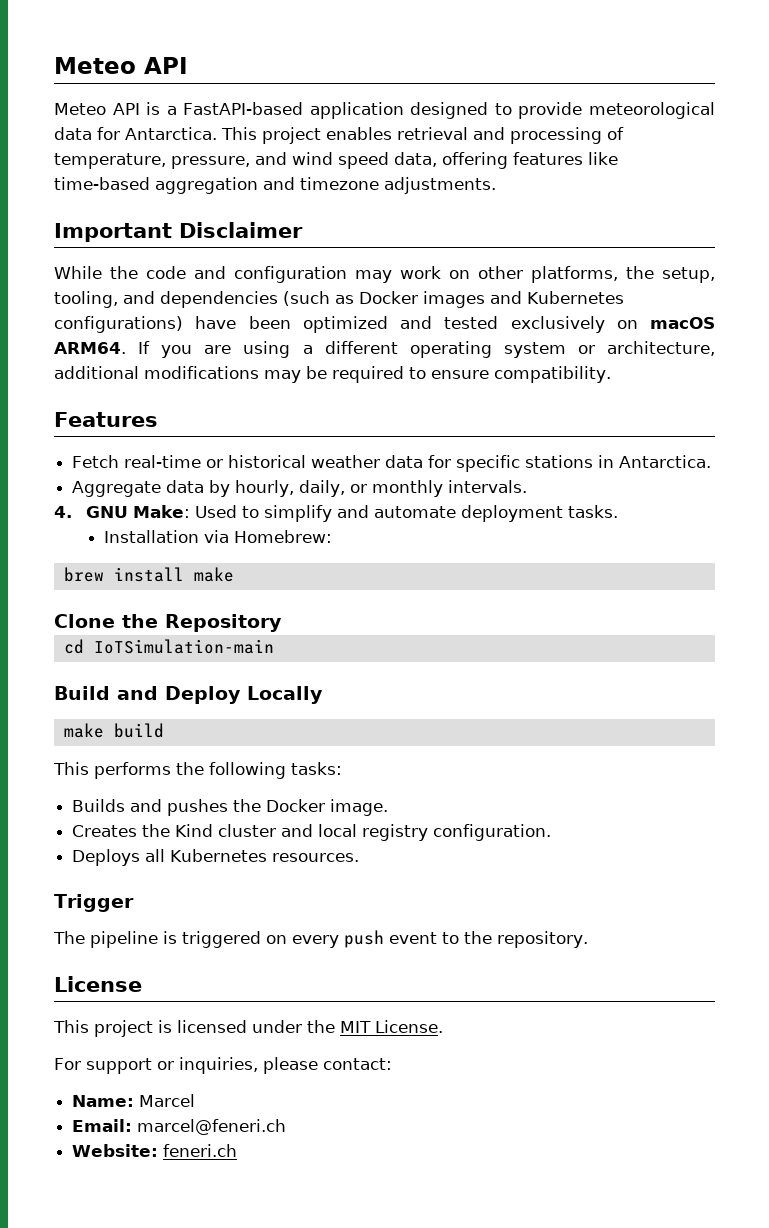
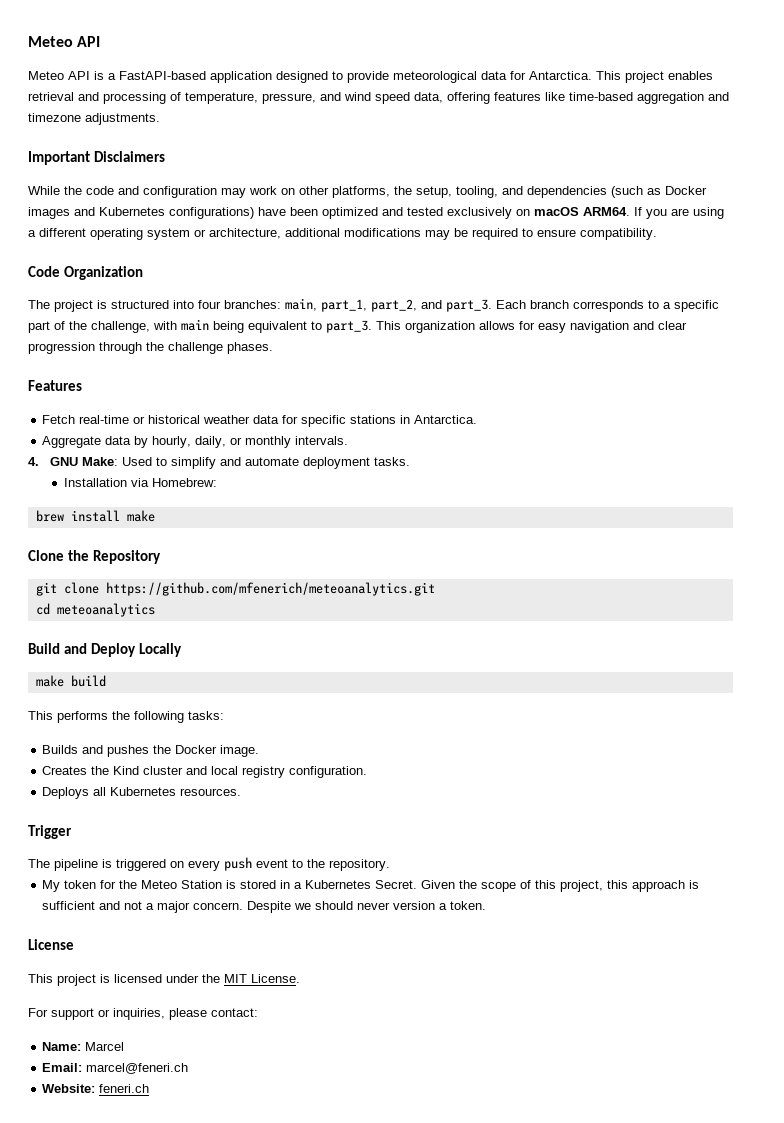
- Important Disclaimer
+ Important Disclaimers
+ Code Organization
+ The project is structured into four branches: main, part_1, part_2, and part_3. Each branch corresponds to a specific part of the challenge, with main being equivalent to part_3. This organization allows for easy navigation and clear progression through the challenge phases.
+ git clone https://github.com/mfenerich/meteoanalytics.git
- cd IoTSimulation-main
+ cd meteoanalytics
+ My token for the Meteo Station is stored in a Kubernetes Secret. Given the scope of this project, this approach is sufficient and not a major concern. Despite we should never version a token.

